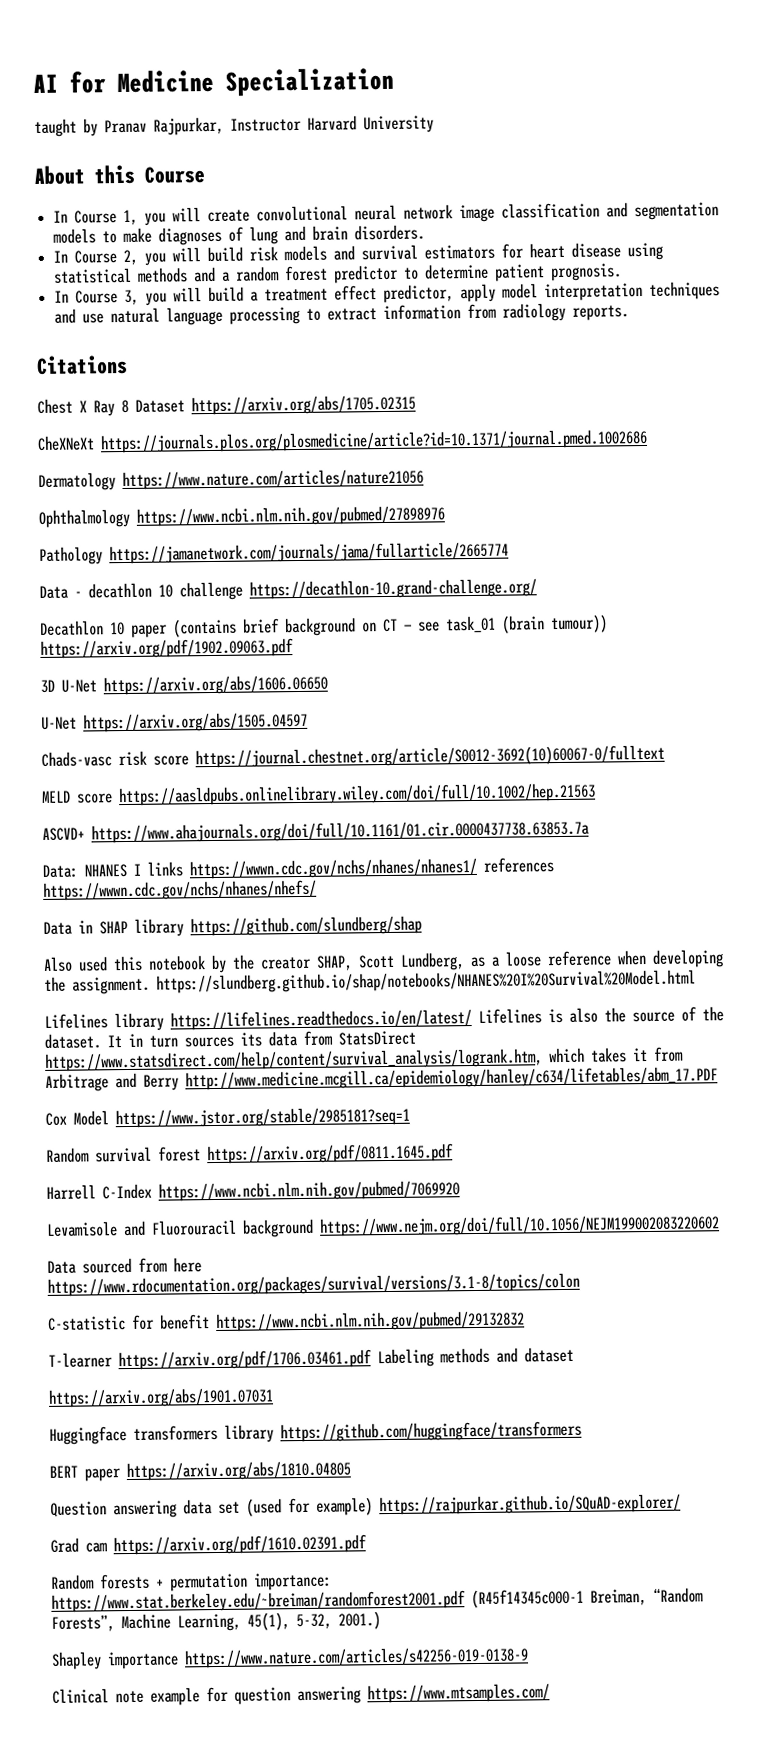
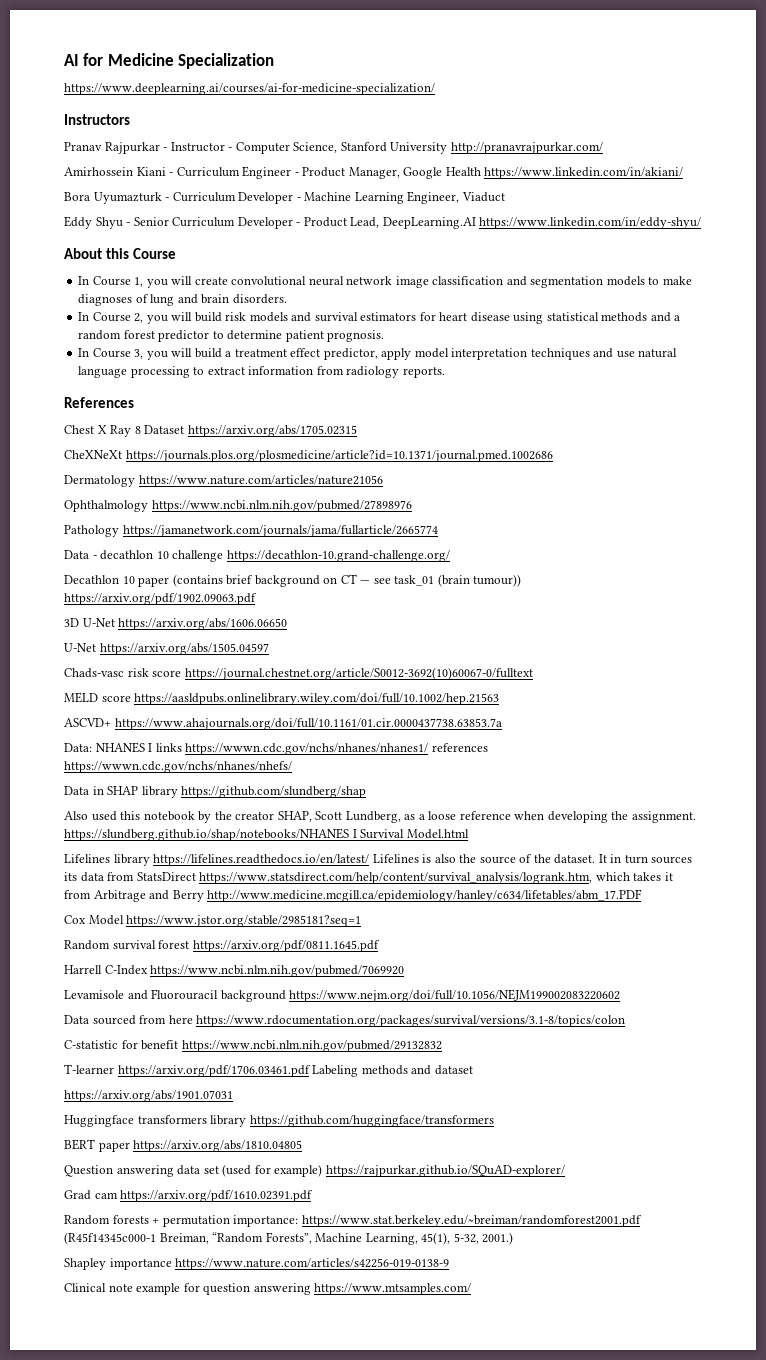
- taught by Pranav Rajpurkar, Instructor Harvard University
+ https://www.deeplearning.ai/courses/ai-for-medicine-specialization/
+ Instructors
+ Pranav Rajpurkar - Instructor - Computer Science, Stanford University http://pranavrajpurkar.com/
+ Amirhossein Kiani - Curriculum Engineer - Product Manager, Google Health https://www.linkedin.com/in/akiani/
+ Bora Uyumazturk - Curriculum Developer - Machine Learning Engineer, Viaduct
+ Eddy Shyu - Senior Curriculum Developer - Product Lead, DeepLearning.AI https://www.linkedin.com/in/eddy-shyu/
- Citations
+ References
- Also used this notebook by the creator SHAP, Scott Lundberg, as a loose reference when developing the assignment. https://slundberg.github.io/shap/notebooks/NHANES%20I%20Survival%20Model.html
+ Also used this notebook by the creator SHAP, Scott Lundberg, as a loose reference when developing the assignment. https://slundberg.github.io/shap/notebooks/NHANES I Survival Model.html

